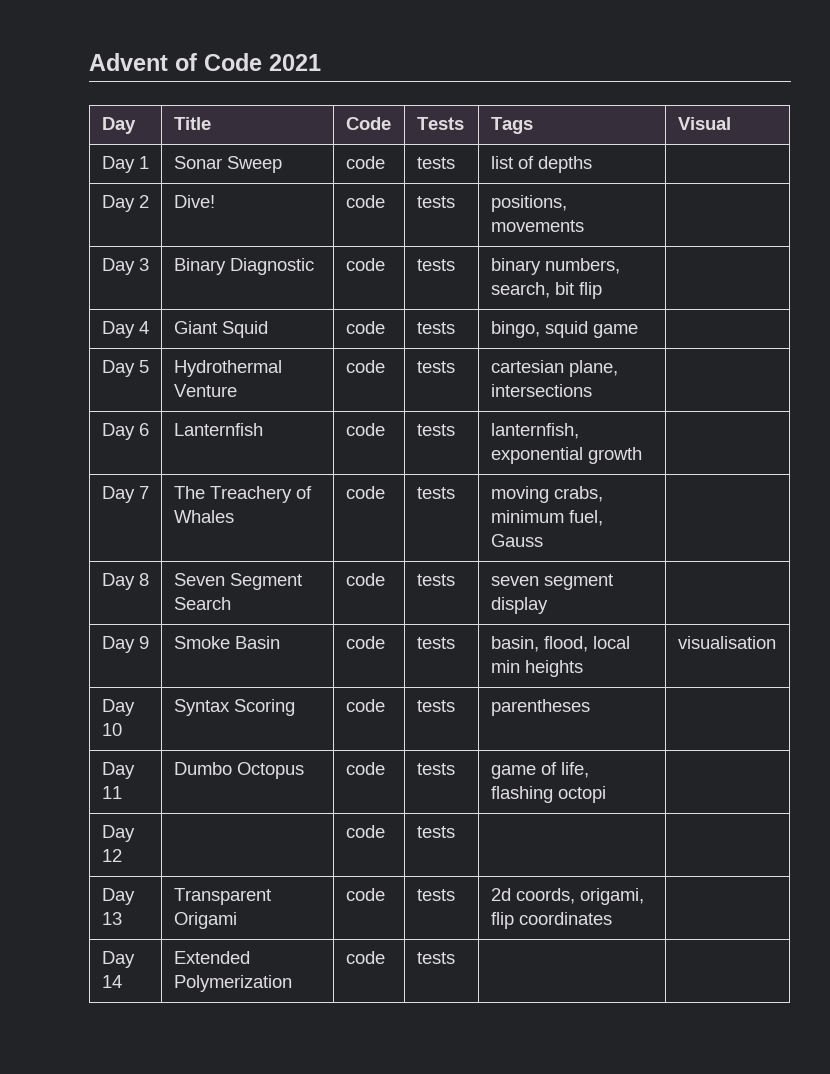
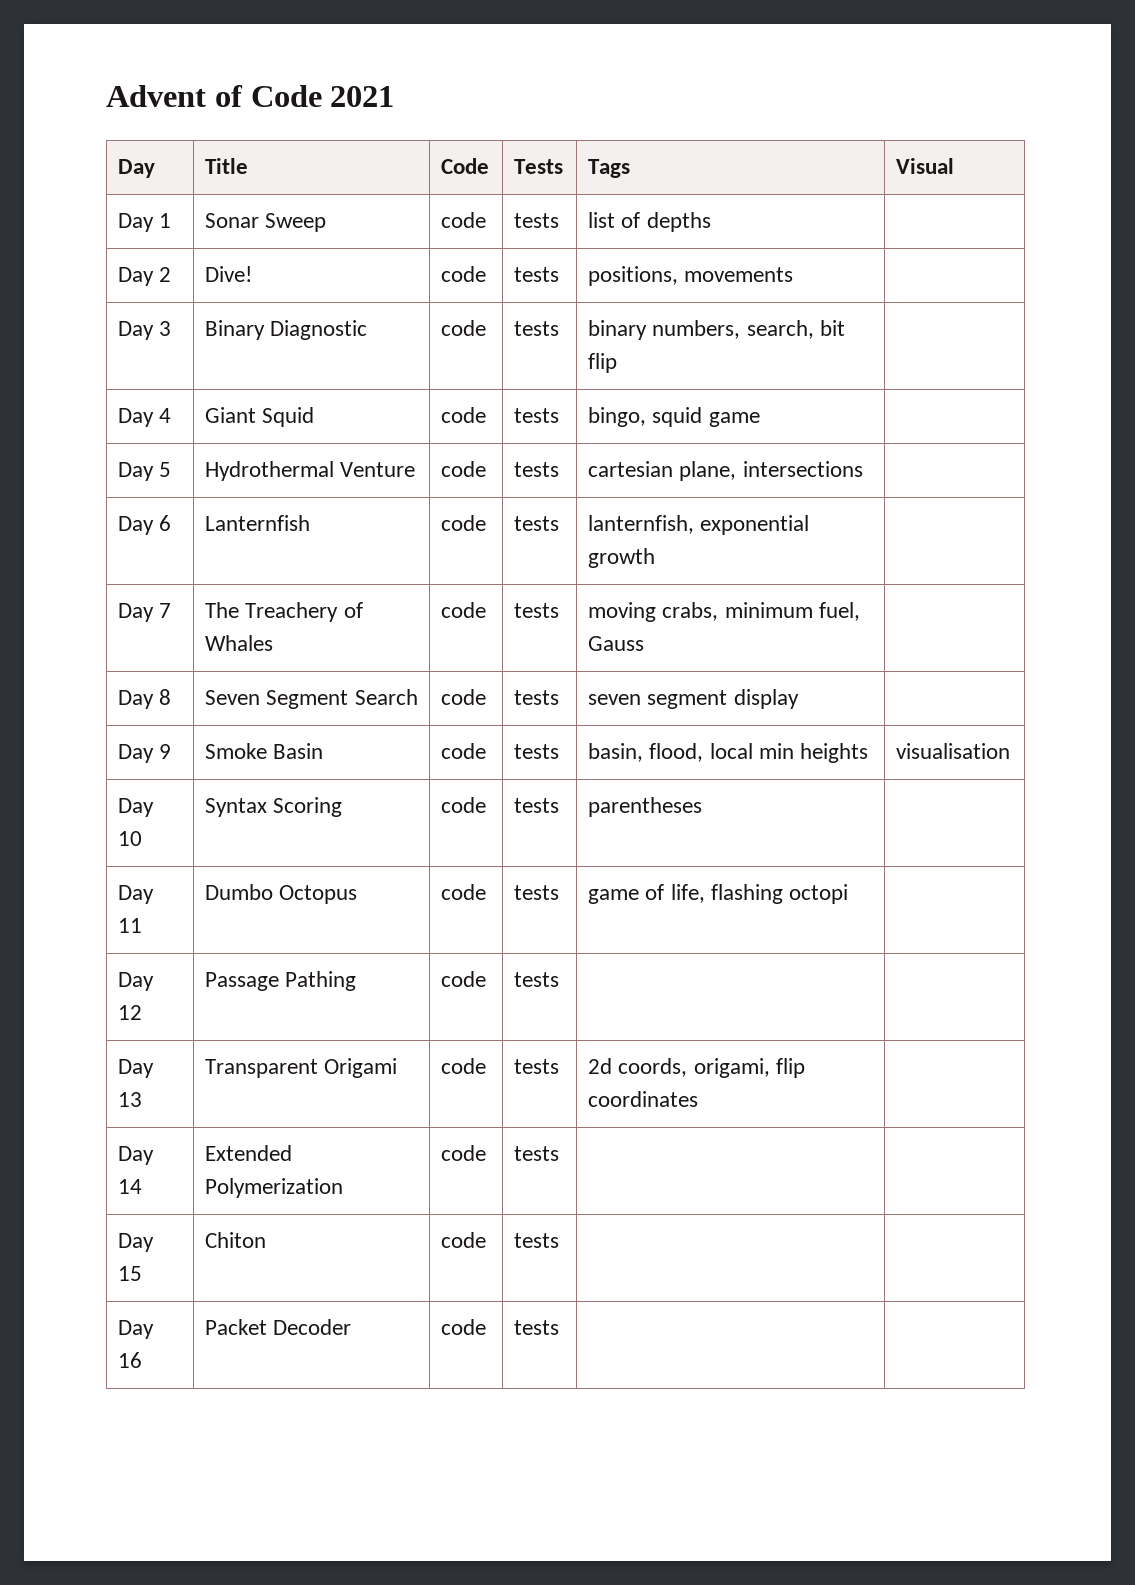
- Day 12 | | code | tests | |
+ Day 12 | Passage Pathing | code | tests | |
+ Day 15 | Chiton | code | tests | |
+ Day 16 | Packet Decoder | code | tests | |

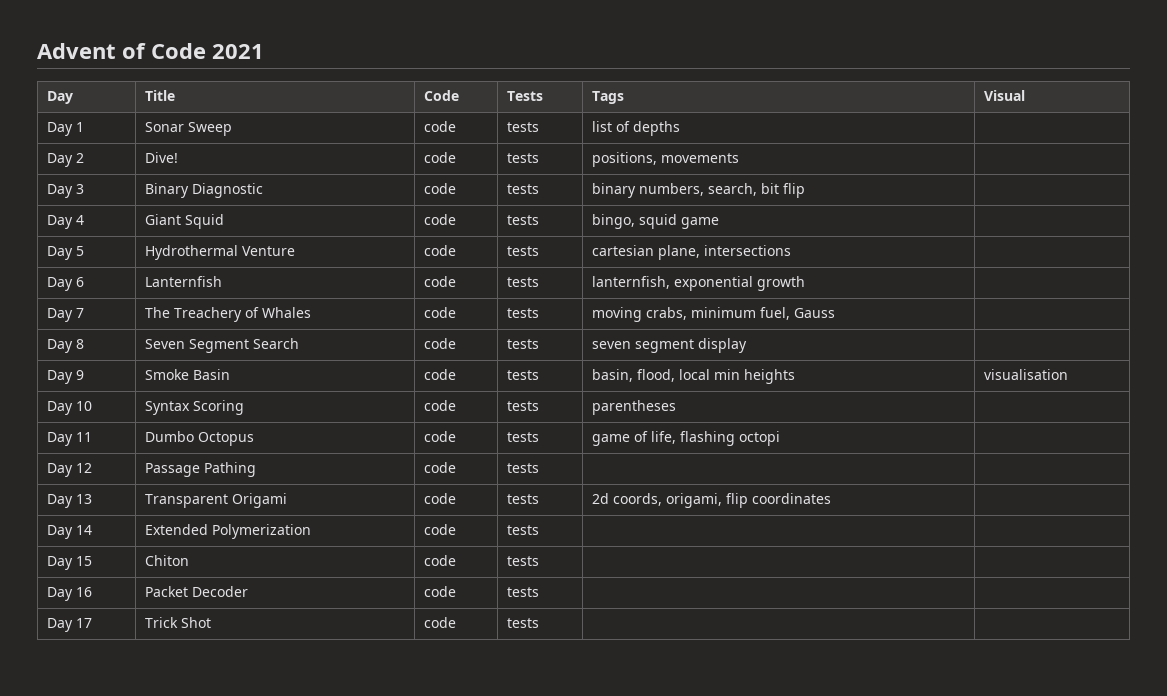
+ Day 17 | Trick Shot | code | tests | |

